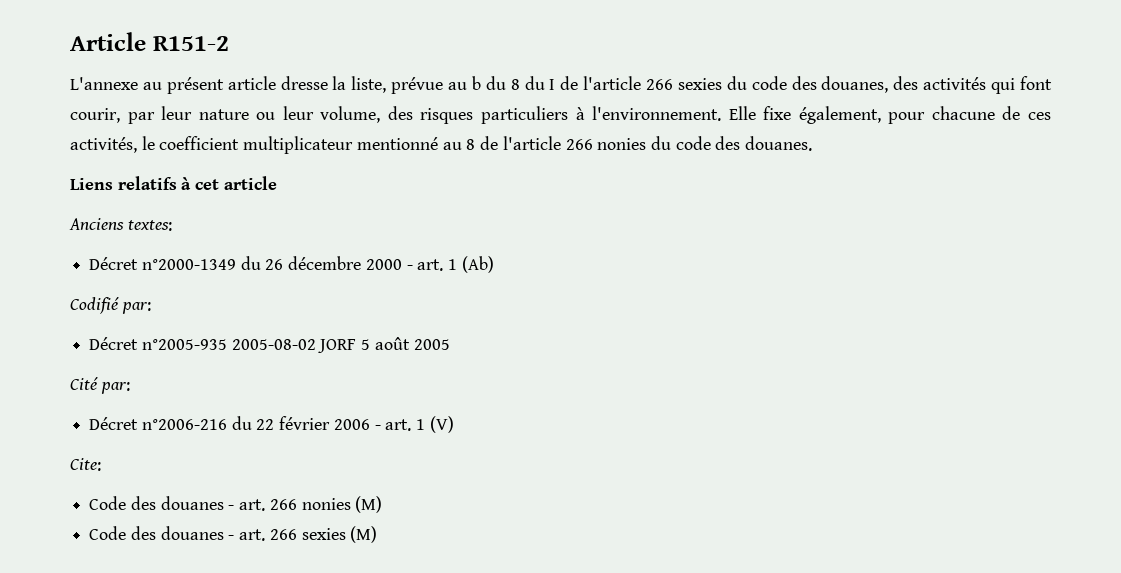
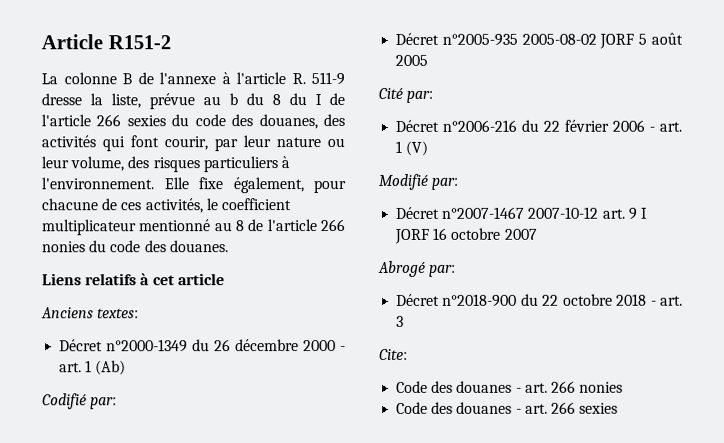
- L'annexe au présent article dresse la liste, prévue au b du 8 du I de l'article 266 sexies du code des douanes, des activités qui font courir, par leur nature ou leur volume, des risques particuliers à l'environnement.
+ La colonne B de l'annexe à l'article R. 511-9 dresse la liste, prévue au b du 8 du I de l'article 266 sexies du code des douanes, des activités qui font courir, par leur nature ou leur volume, des risques particuliers à l'environnement.
+ Modifié par:
+ Décret n°2007-1467 2007-10-12 art. 9 I JORF 16 octobre 2007
+ Abrogé par:
+ Décret n°2018-900 du 22 octobre 2018 - art. 3
- Code des douanes - art. 266 nonies (M)
+ Code des douanes - art. 266 nonies
- Code des douanes - art. 266 sexies (M)
+ Code des douanes - art. 266 sexies

